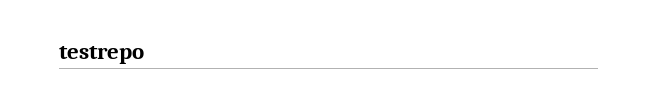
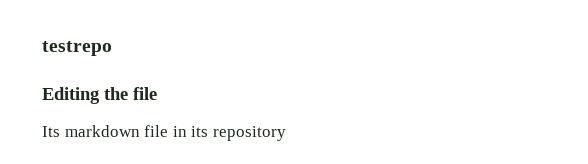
+ Editing the file
+ Its markdown file in its repository

